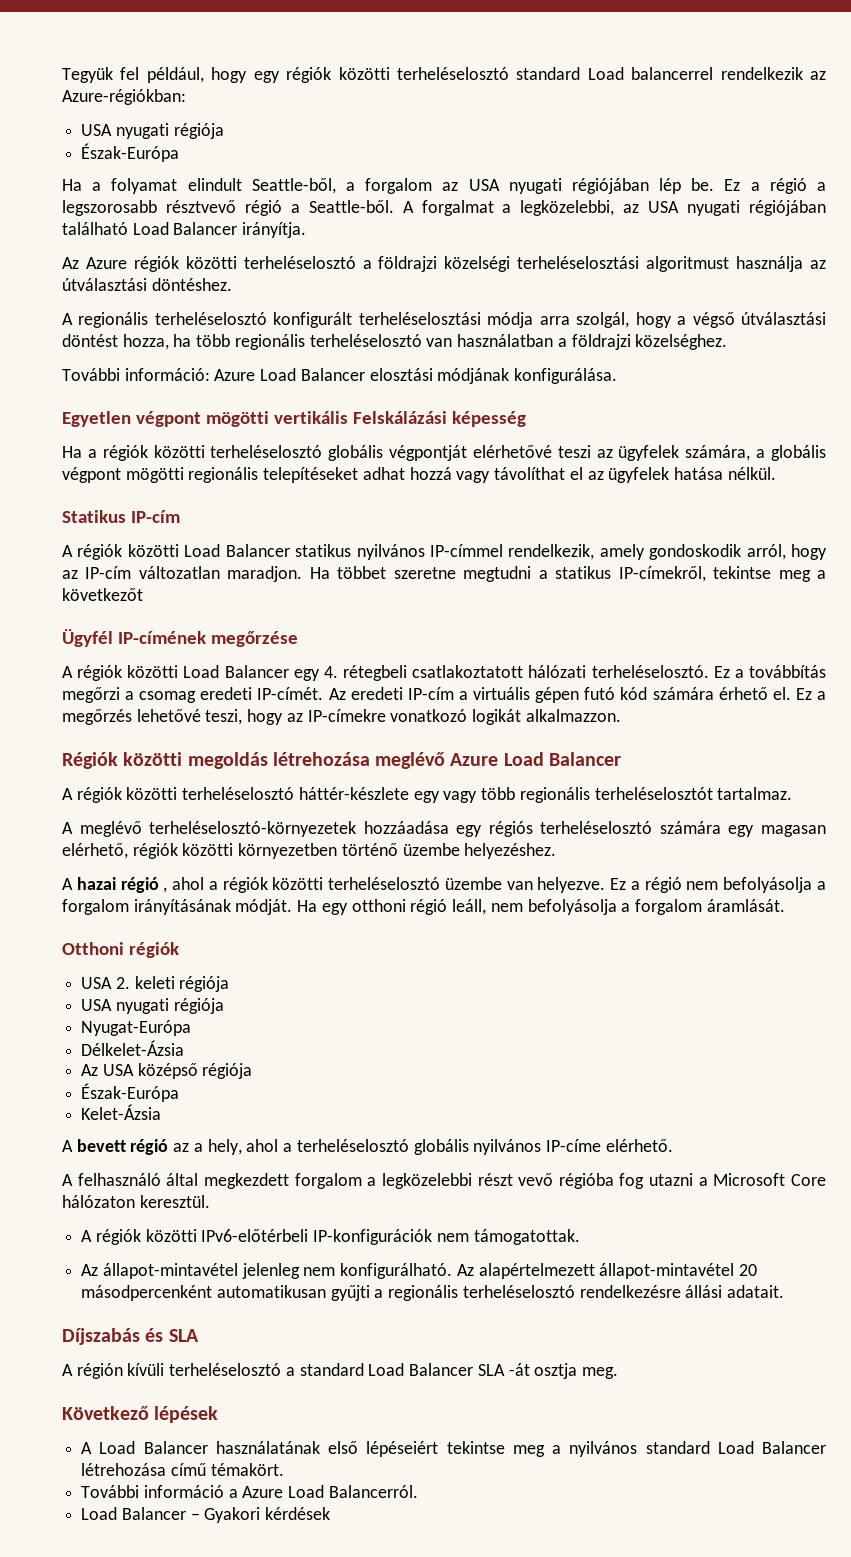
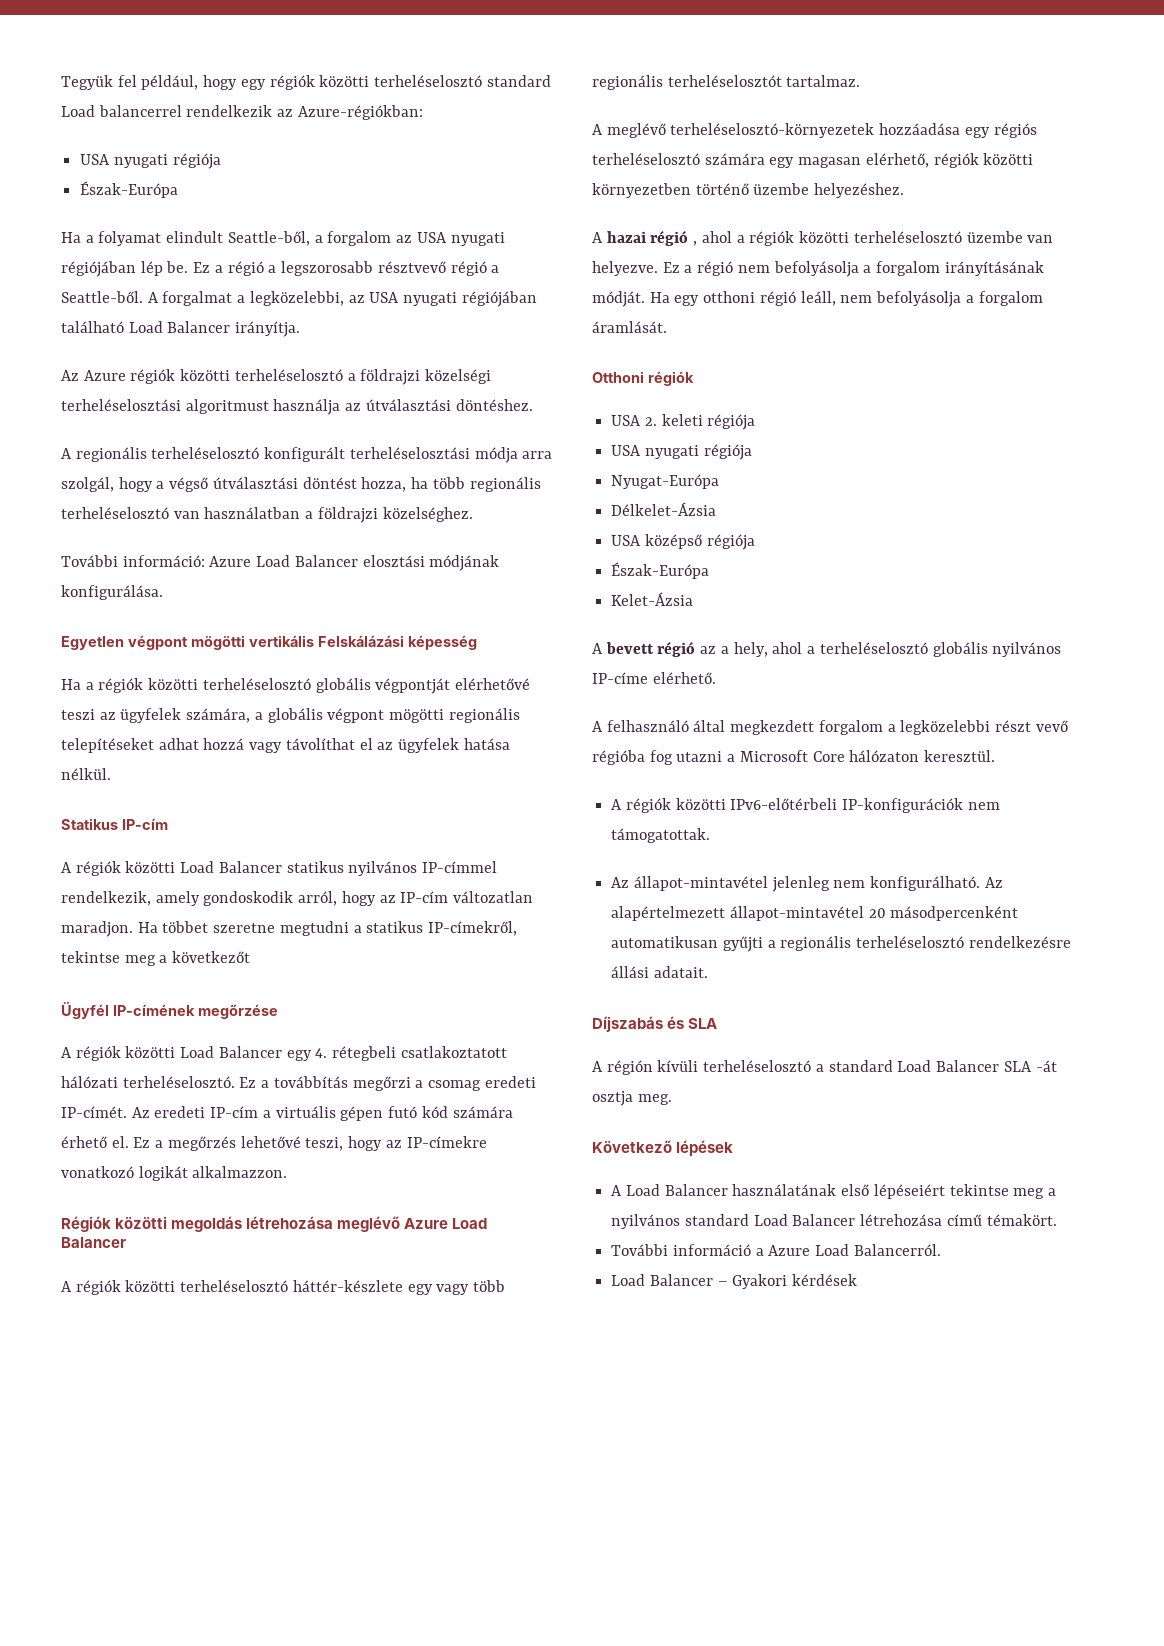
- Az USA középső régiója
+ USA középső régiója

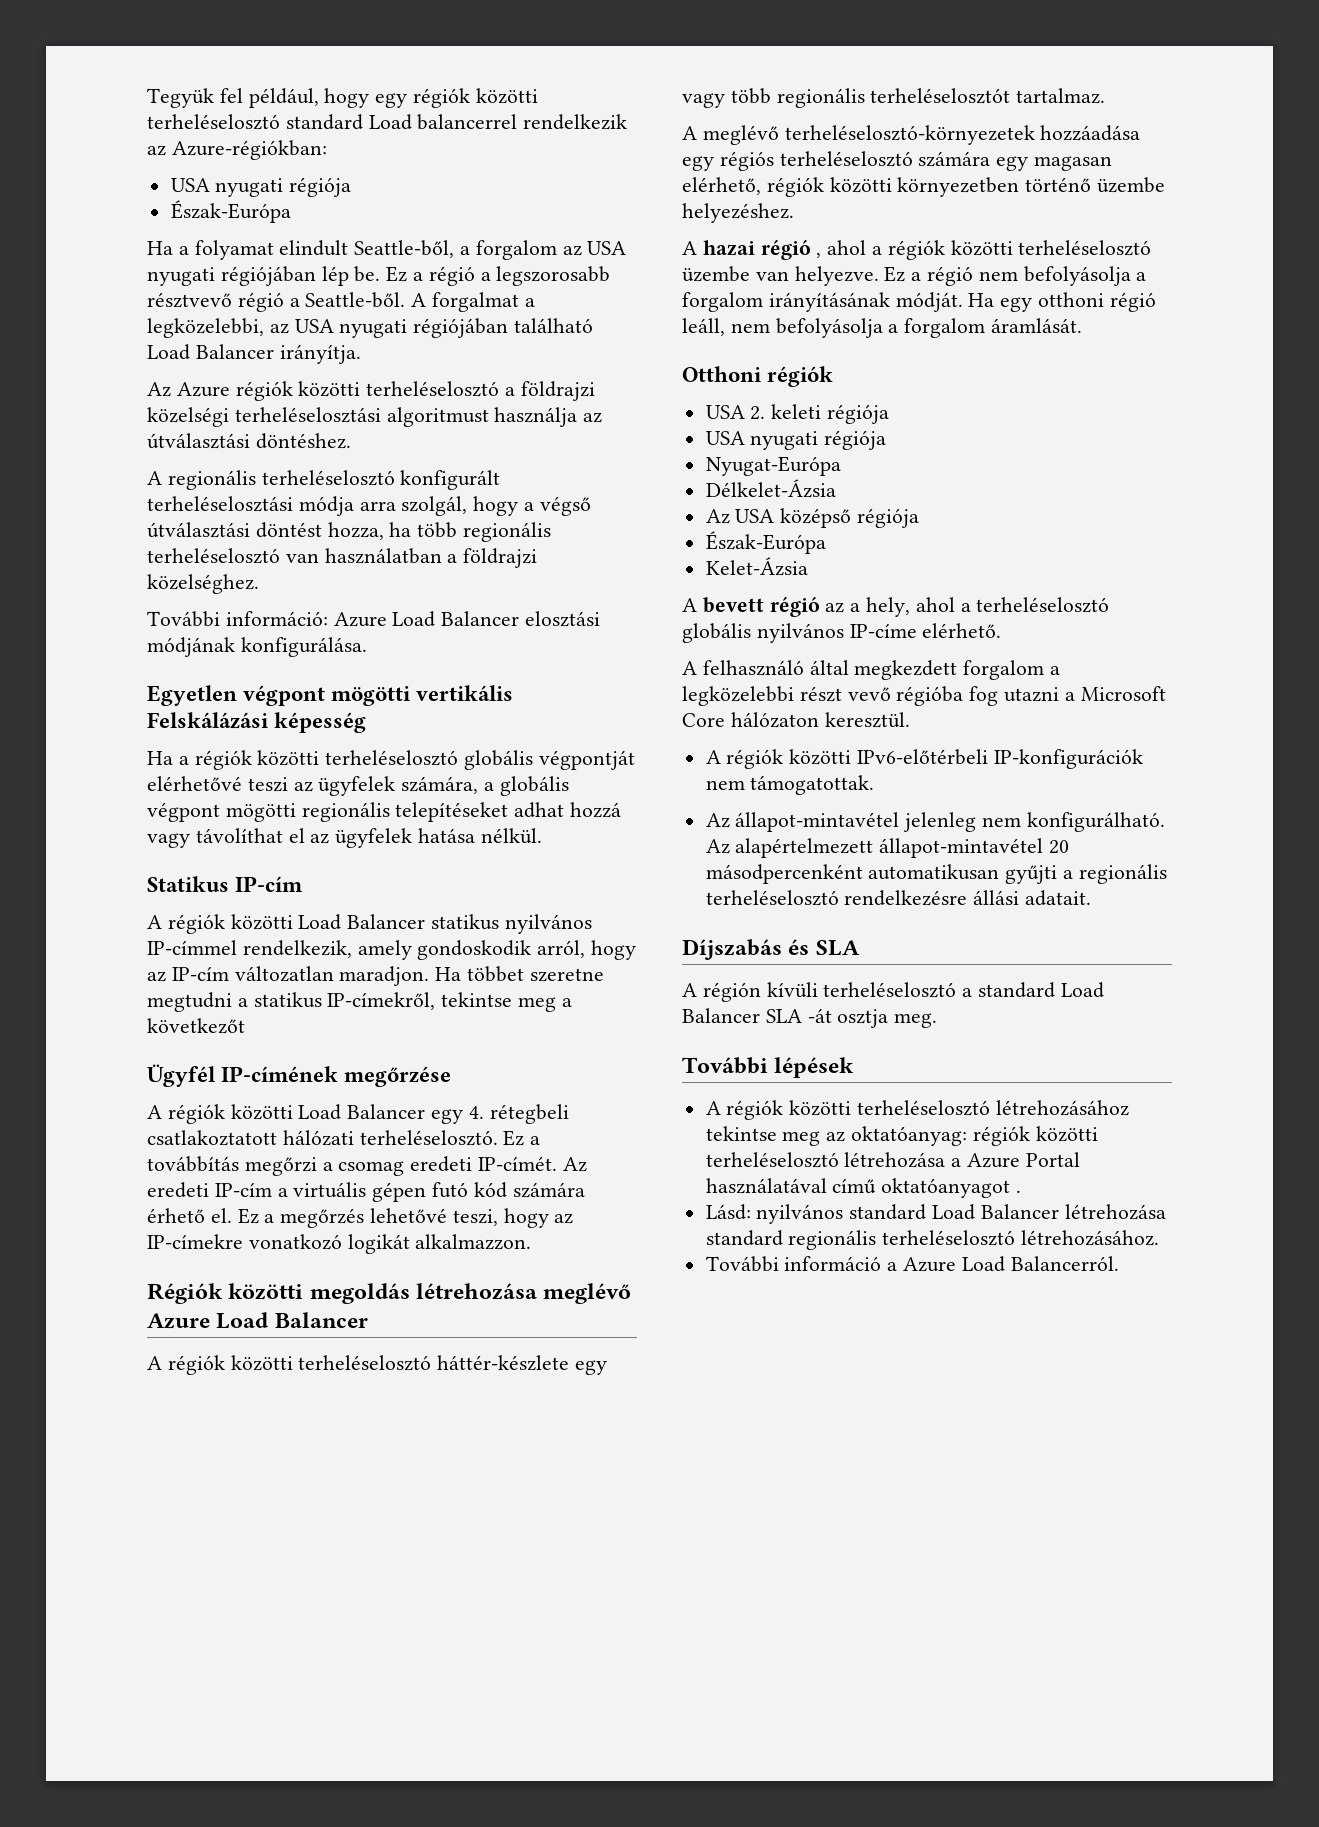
- USA középső régiója
+ Az USA középső régiója
- Következő lépések
+ További lépések
- A Load Balancer használatának első lépéseiért tekintse meg a nyilvános standard Load Balancer létrehozása című témakört.
+ A régiók közötti terheléselosztó létrehozásához tekintse meg az oktatóanyag: régiók közötti terheléselosztó létrehozása a Azure Portal használatával című oktatóanyagot .
+ Lásd: nyilvános standard Load Balancer létrehozása standard regionális terheléselosztó létrehozásához.
- Load Balancer – Gyakori kérdések

